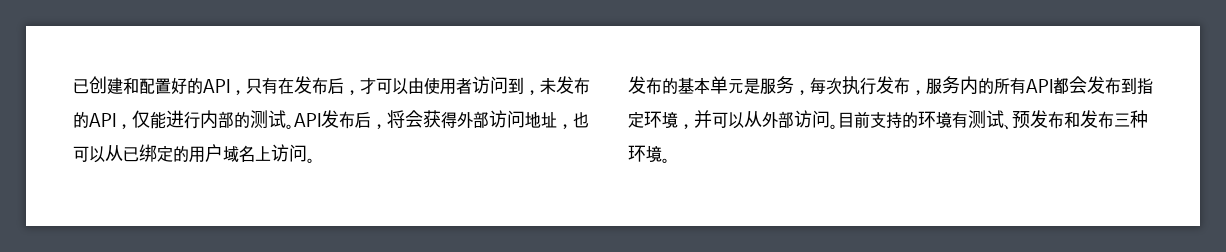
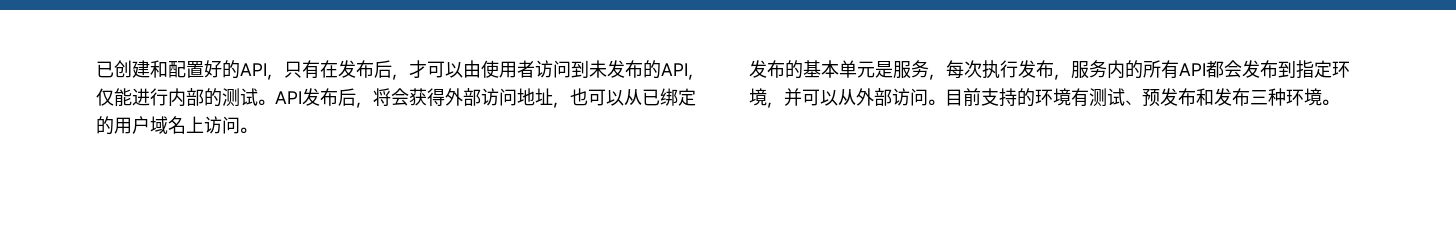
- 已创建和配置好的API，只有在发布后，才可以由使用者访问到，未发布的API，仅能进行内部的测试。
+ 已创建和配置好的API，只有在发布后，才可以由使用者访问到未发布的API，仅能进行内部的测试。

